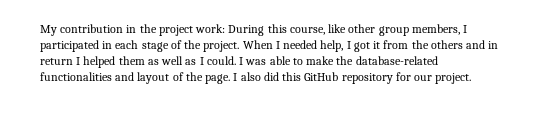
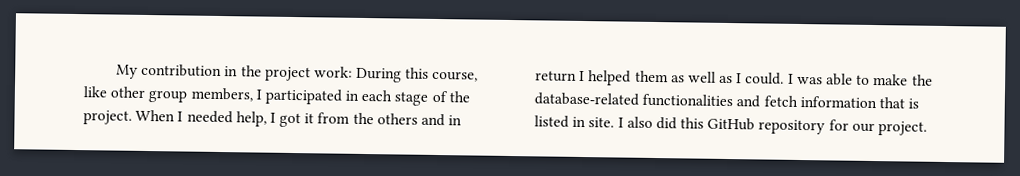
- I was able to make the database-related functionalities and layout of the page.
+ I was able to make the database-related functionalities and fetch information that is listed in site.

